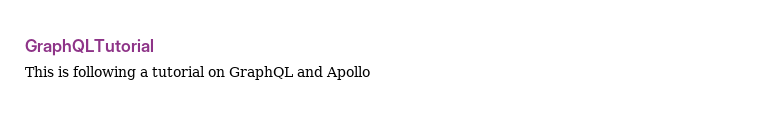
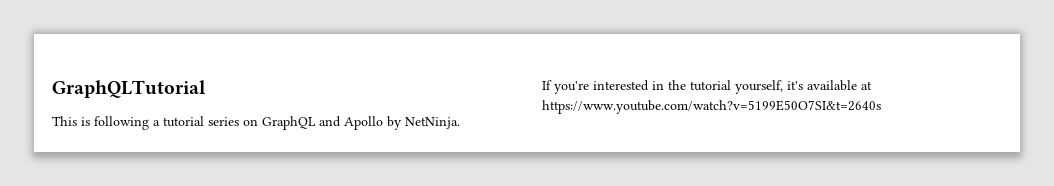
- This is following a tutorial on GraphQL and Apollo
+ This is following a tutorial series on GraphQL and Apollo by NetNinja.
+ If you're interested in the tutorial yourself, it's available at https://www.youtube.com/watch?v=5199E50O7SI&t=2640s

